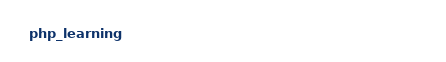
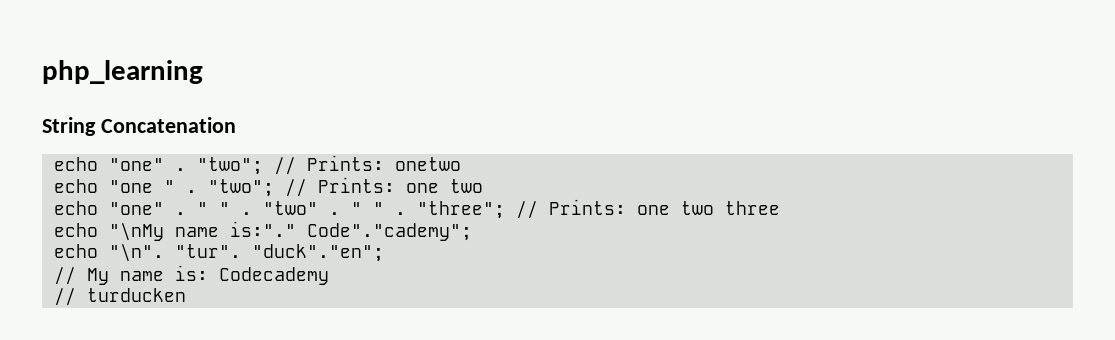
+ String Concatenation
+ echo "one" . "two"; // Prints: onetwo
+ echo "one " . "two"; // Prints: one two
+ echo "one" . " " . "two" . " " . "three"; // Prints: one two three
+ echo "\nMy name is:"." Code"."cademy";
+ echo "\n". "tur". "duck"."en";
+ // My name is: Codecademy
+ // turducken

